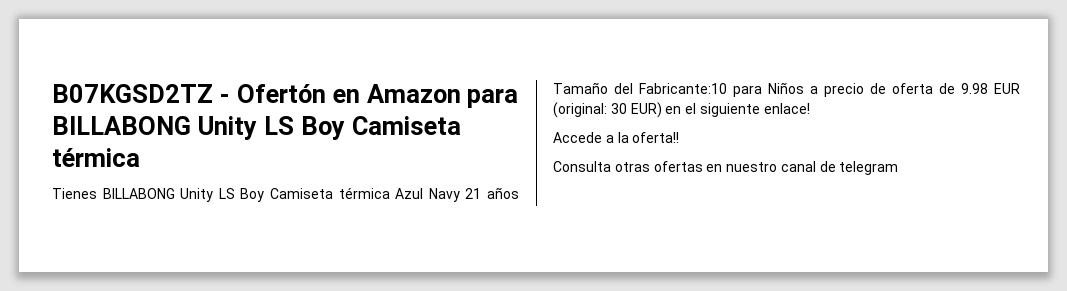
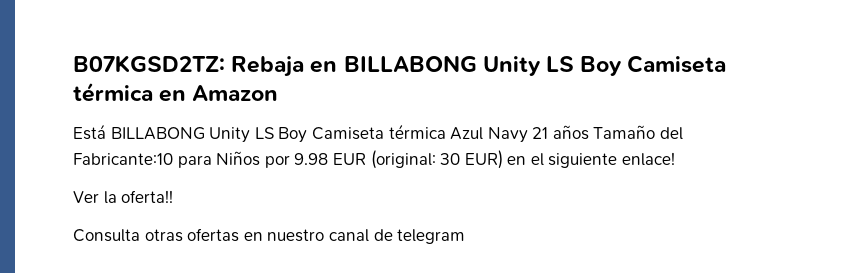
- B07KGSD2TZ - Ofertón en Amazon para BILLABONG Unity LS Boy Camiseta térmica
- Tienes BILLABONG Unity LS Boy Camiseta térmica Azul Navy 21 años Tamaño del Fabricante:10 para Niños a precio de oferta de 9.98 EUR (original: 30 EUR) en el siguiente enlace!
+ B07KGSD2TZ: Rebaja en BILLABONG Unity LS Boy Camiseta térmica en Amazon
+ Está BILLABONG Unity LS Boy Camiseta térmica Azul Navy 21 años Tamaño del Fabricante:10 para Niños por 9.98 EUR (original: 30 EUR) en el siguiente enlace!
- Accede a la oferta!!
+ Ver la oferta!!

